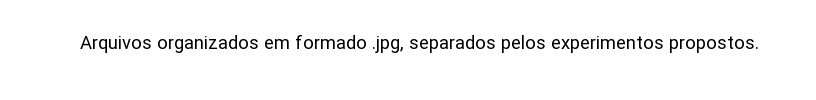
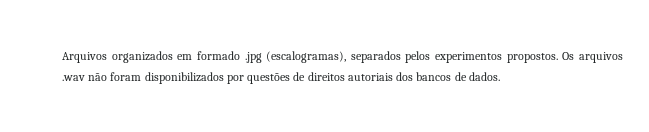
- Arquivos organizados em formado .jpg, separados pelos experimentos propostos.
+ Arquivos organizados em formado .jpg (escalogramas), separados pelos experimentos propostos.
+ Os arquivos .wav não foram disponibilizados por questões de direitos autoriais dos bancos de dados.

